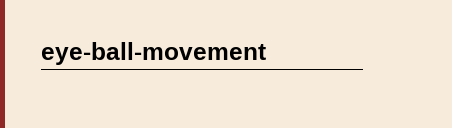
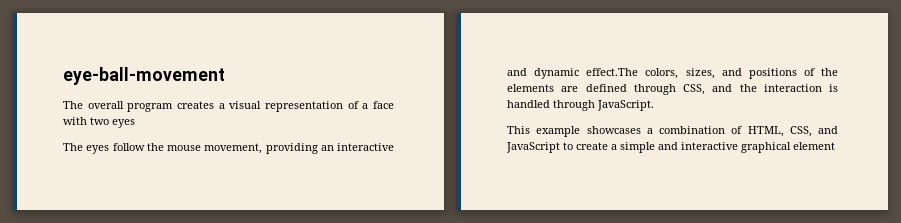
+ The overall program creates a visual representation of a face with two eyes
+ The eyes follow the mouse movement, providing an interactive and dynamic effect.The colors, sizes, and positions of the elements are defined through CSS, and the interaction is handled through JavaScript.
+ This example showcases a combination of HTML, CSS, and JavaScript to create a simple and interactive graphical element

